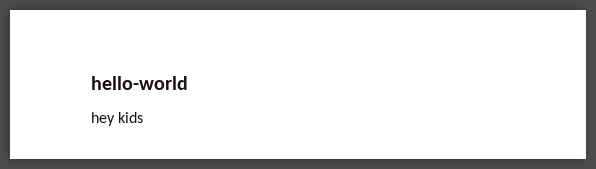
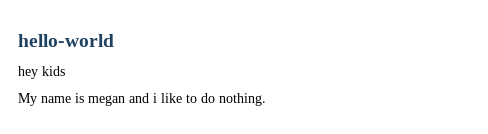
+ My name is megan and i like to do nothing.

